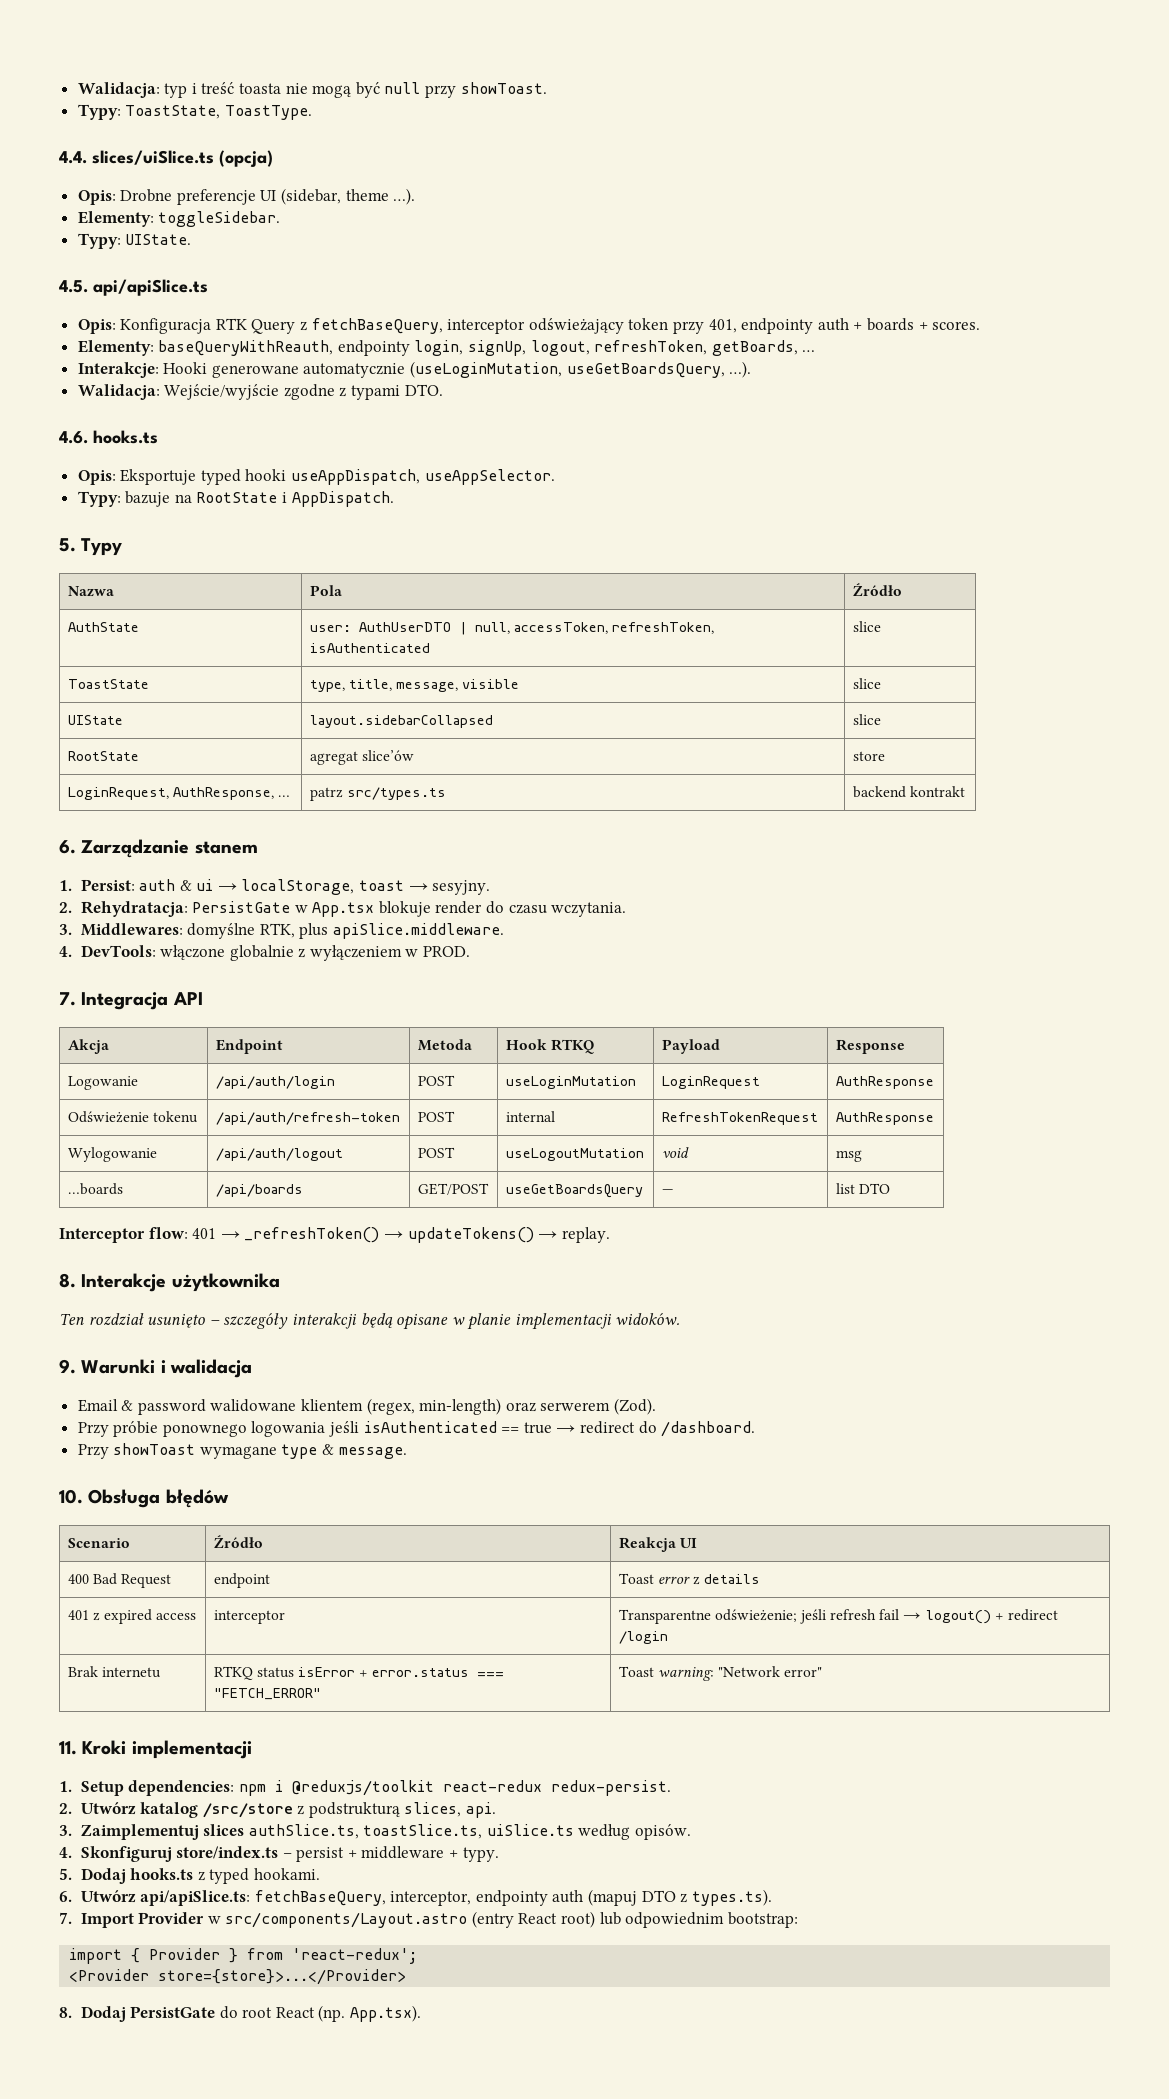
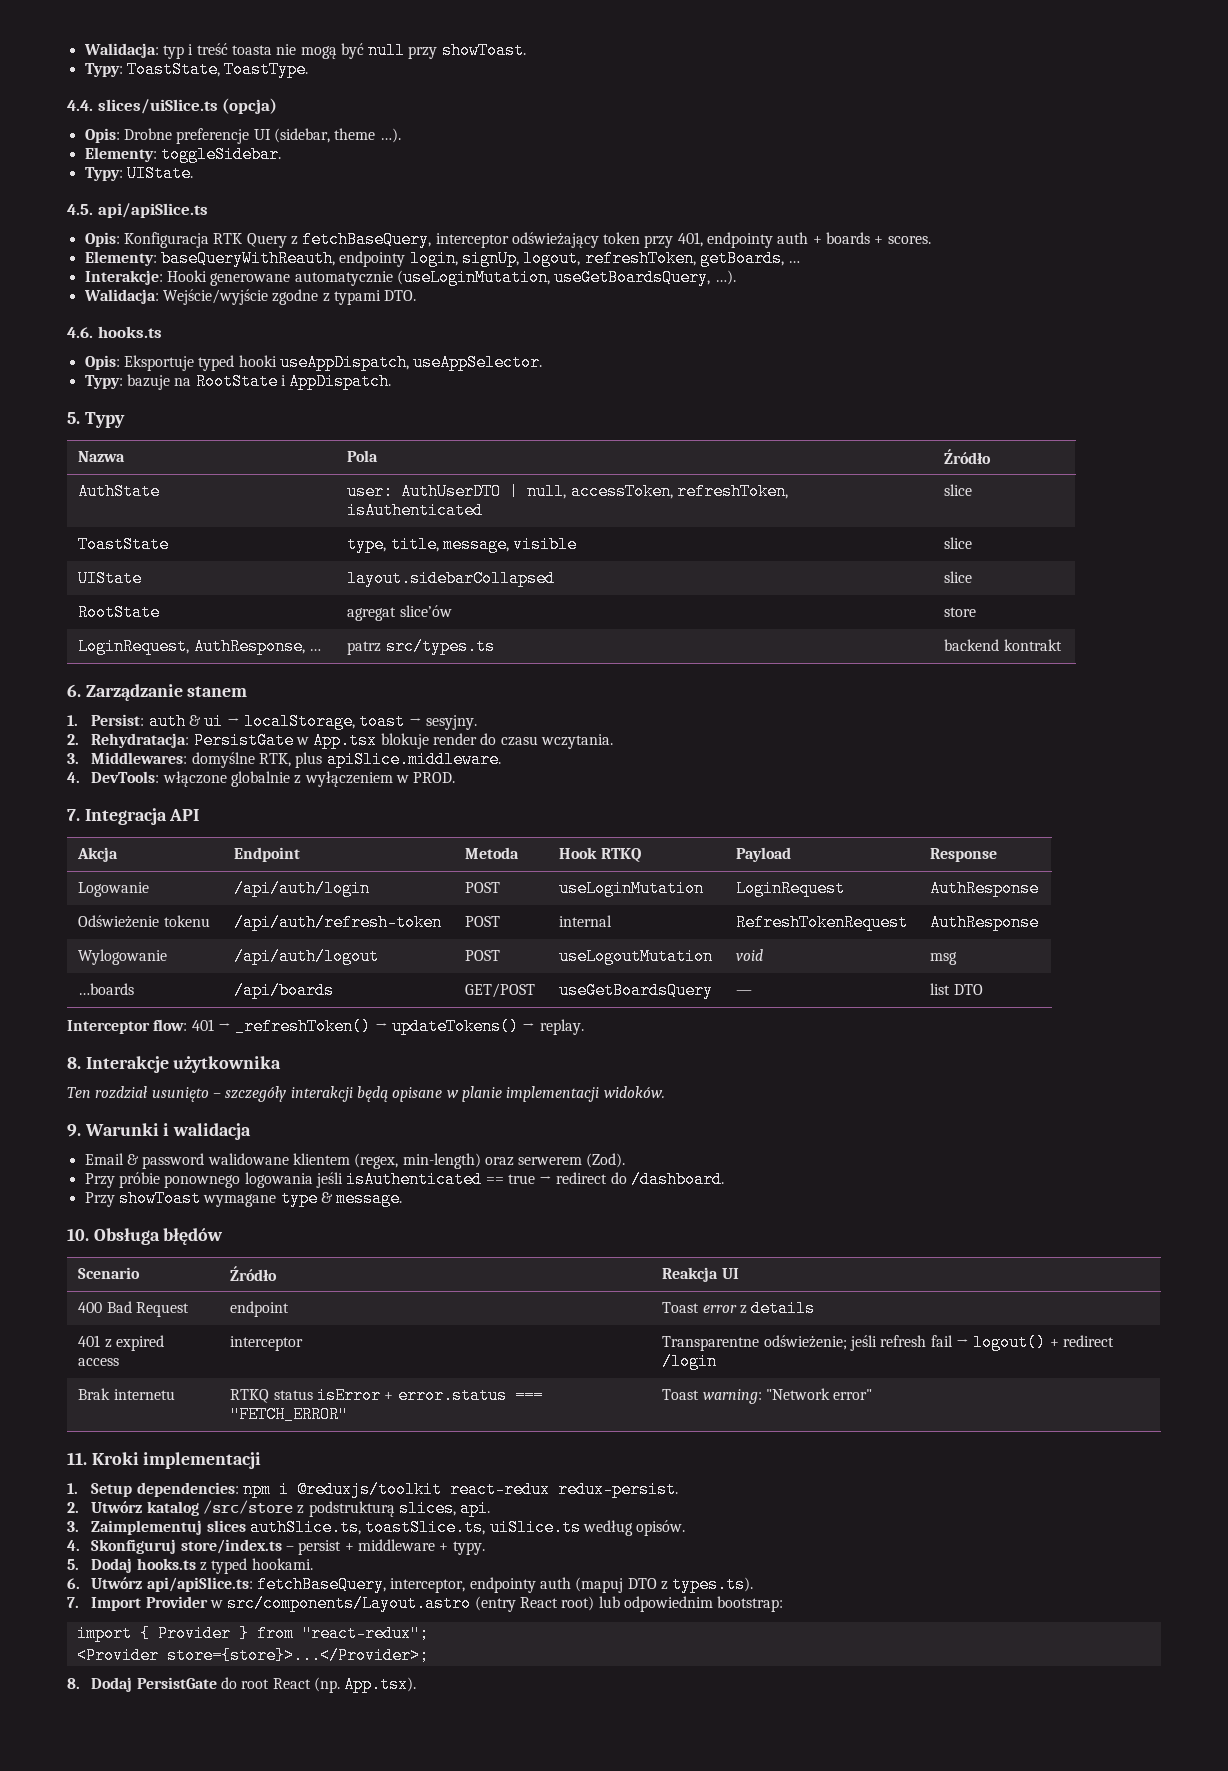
- import { Provider } from 'react-redux';
+ import { Provider } from "react-redux";
- <Provider store={store}>...</Provider>
+ <Provider store={store}>...</Provider>;

